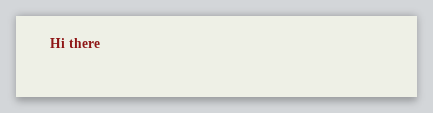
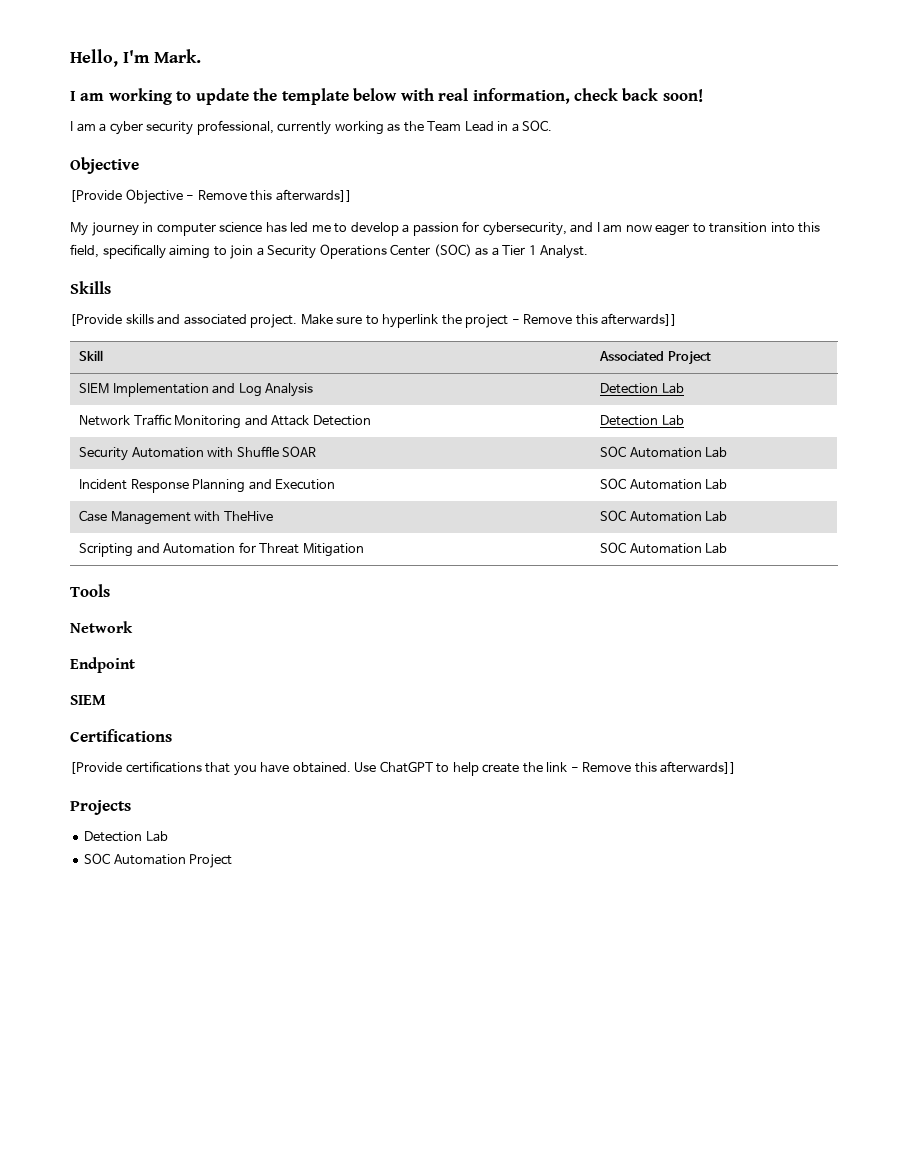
- Hi there
+ Hello, I'm Mark.
+ I am working to update the template below with real information, check back soon!
+ I am a cyber security professional, currently working as the Team Lead in a SOC.
+ Objective
+ [Provide Objective - Remove this afterwards]]
+ My journey in computer science has led me to develop a passion for cybersecurity, and I am now eager to transition into this field, specifically aiming to join a Security Operations Center (SOC) as a Tier 1 Analyst.
+ Skills
+ [Provide skills and associated project. Make sure to hyperlink the project - Remove this afterwards]]
+ Skill | Associated Project
+ SIEM Implementation and Log Analysis | Detection Lab
+ Network Traffic Monitoring and Attack Detection | Detection Lab
+ Security Automation with Shuffle SOAR | SOC Automation Lab
+ Incident Response Planning and Execution | SOC Automation Lab
+ Case Management with TheHive | SOC Automation Lab
+ Scripting and Automation for Threat Mitigation | SOC Automation Lab
+ Tools
+ Network
+ Endpoint
+ SIEM
+ Certifications
+ [Provide certifications that you have obtained. Use ChatGPT to help create the link - Remove this afterwards]]
+ Projects
+ Detection Lab
+ SOC Automation Project

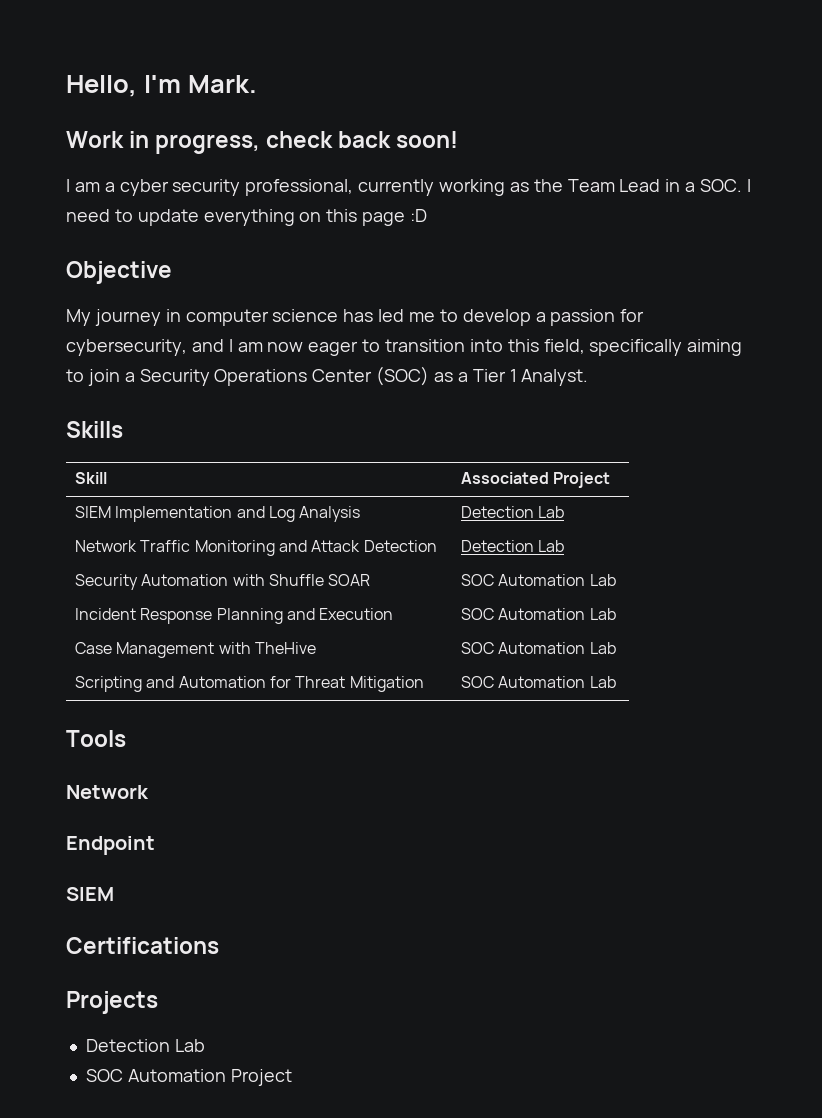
- I am working to update the template below with real information, check back soon!
+ Work in progress, check back soon!
- I am a cyber security professional, currently working as the Team Lead in a SOC.
+ I am a cyber security professional, currently working as the Team Lead in a SOC. I need to update everything on this page :D
  Objective
- [Provide Objective - Remove this afterwards]]
- [Provide skills and associated project. Make sure to hyperlink the project - Remove this afterwards]]
- [Provide certifications that you have obtained. Use ChatGPT to help create the link - Remove this afterwards]]

